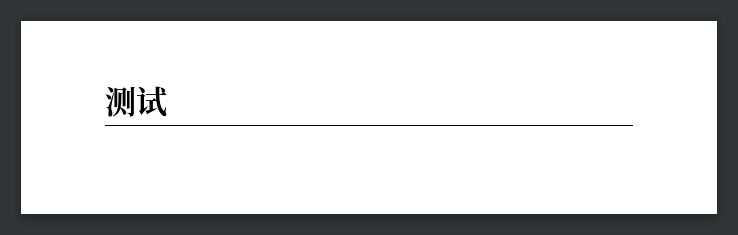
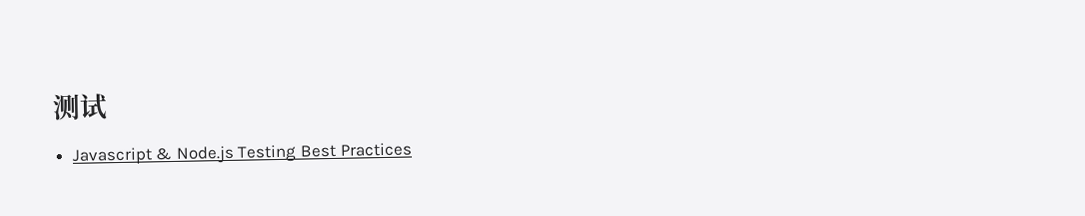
+ Javascript & Node.js Testing Best Practices

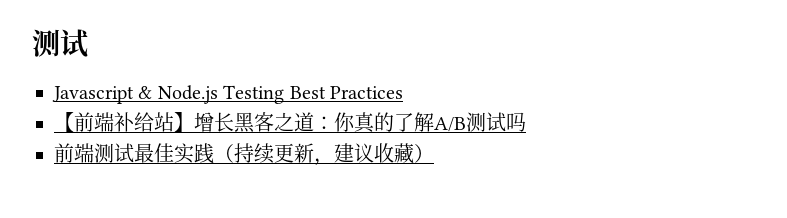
+ 【前端补给站】增长黑客之道：你真的了解A/B测试吗
+ 前端测试最佳实践（持续更新，建议收藏）

